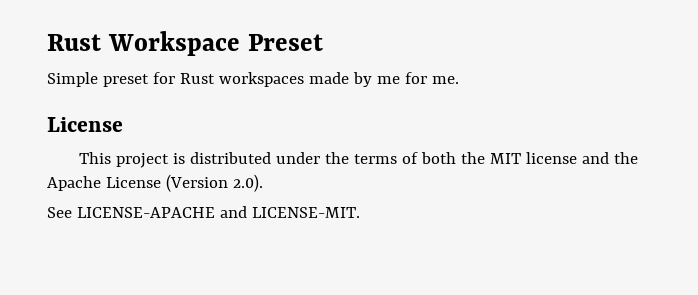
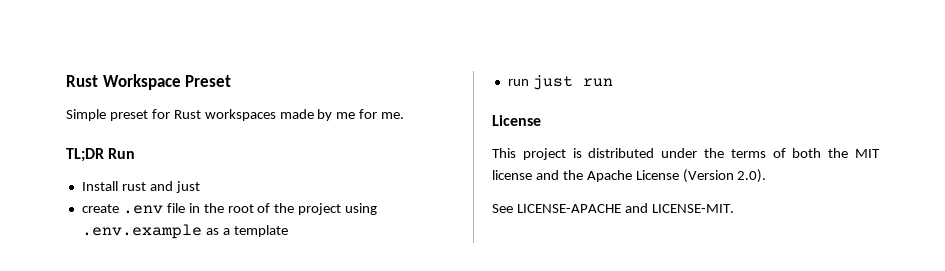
+ TL;DR Run
+ Install rust and just
+ create .env file in the root of the project using .env.example as a template
+ run just run

